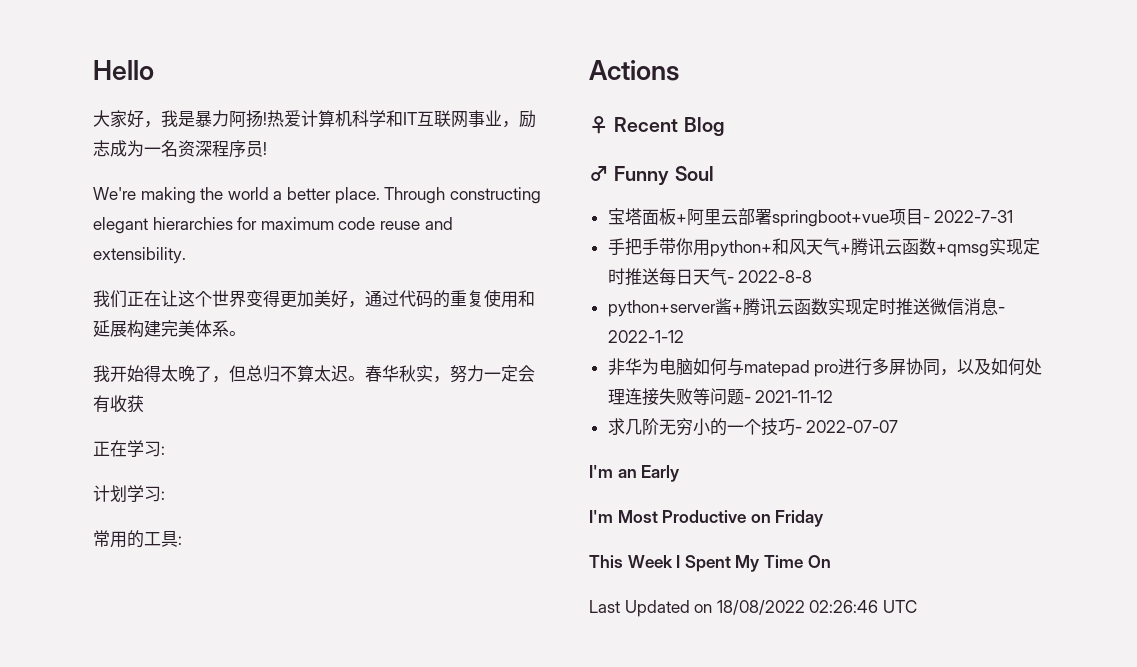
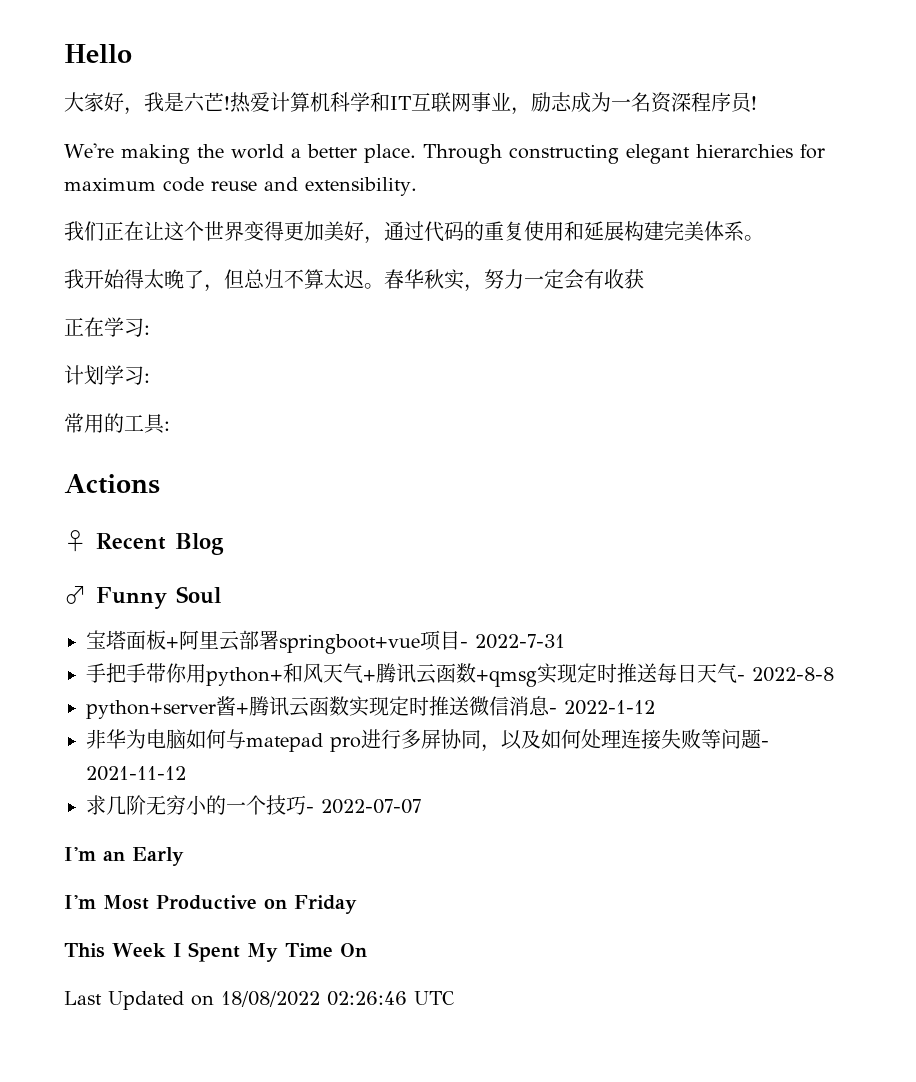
- 大家好，我是暴力阿扬!
+ 大家好，我是六芒!

